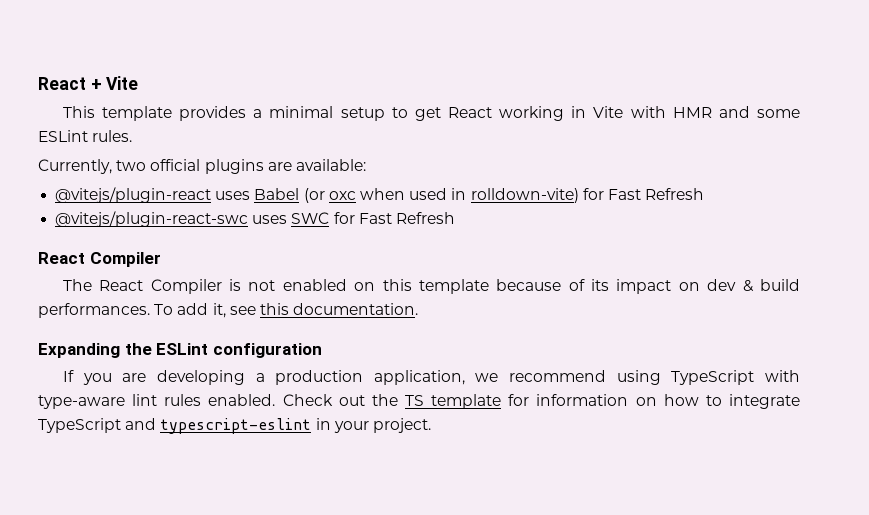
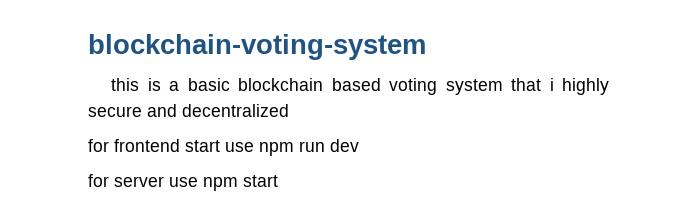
- React + Vite
- This template provides a minimal setup to get React working in Vite with HMR and some ESLint rules.
- Currently, two official plugins are available:
- @vitejs/plugin-react uses Babel (or oxc when used in rolldown-vite) for Fast Refresh
- @vitejs/plugin-react-swc uses SWC for Fast Refresh
- React Compiler
- The React Compiler is not enabled on this template because of its impact on dev & build performances. To add it, see this documentation.
- Expanding the ESLint configuration
- If you are developing a production application, we recommend using TypeScript with type-aware lint rules enabled. Check out the TS template for information on how to integrate TypeScript and typescript-eslint in your project.
+ blockchain-voting-system
+ this is a basic blockchain based voting system that i highly secure and decentralized
+ for frontend start use npm run dev
+ for server use npm start

